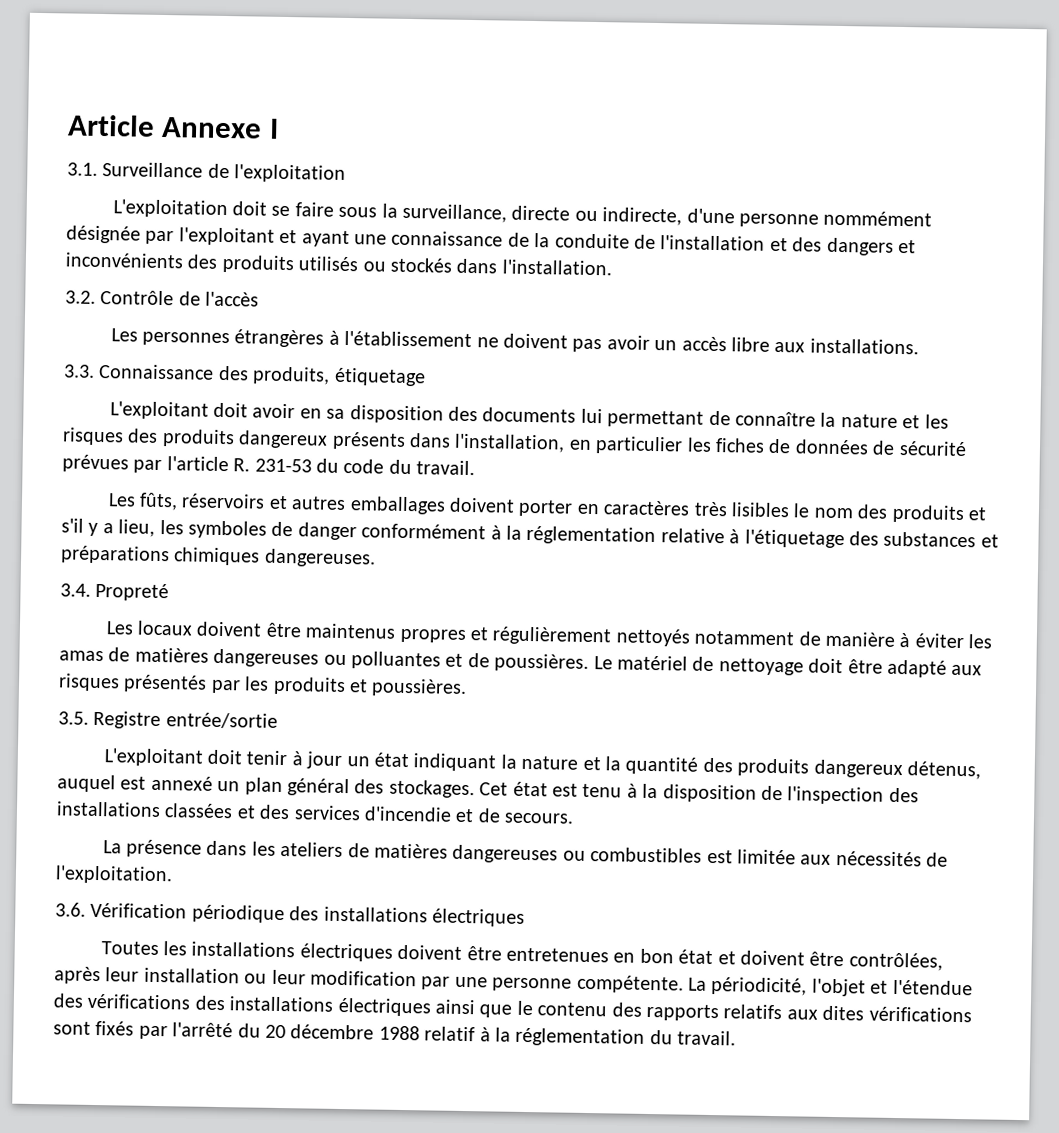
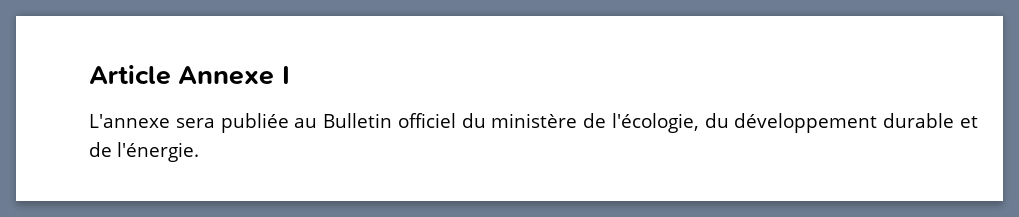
- 3.1. Surveillance de l'exploitation
- L'exploitation doit se faire sous la surveillance, directe ou indirecte, d'une personne nommément désignée par l'exploitant et ayant une connaissance de la conduite de l'installation et des dangers et inconvénients des produits utilisés ou stockés dans l'installation.
- 3.2. Contrôle de l'accès
- Les personnes étrangères à l'établissement ne doivent pas avoir un accès libre aux installations.
- 3.3. Connaissance des produits, étiquetage
- L'exploitant doit avoir en sa disposition des documents lui permettant de connaître la nature et les risques des produits dangereux présents dans l'installation, en particulier les fiches de données de sécurité prévues par l'article R. 231-53 du code du travail.
- Les fûts, réservoirs et autres emballages doivent porter en caractères très lisibles le nom des produits et s'il y a lieu, les symboles de danger conformément à la réglementation relative à l'étiquetage des substances et préparations chimiques dangereuses.
- 3.4. Propreté
- Les locaux doivent être maintenus propres et régulièrement nettoyés notamment de manière à éviter les amas de matières dangereuses ou polluantes et de poussières. Le matériel de nettoyage doit être adapté aux risques présentés par les produits et poussières.
- 3.5. Registre entrée/sortie
- L'exploitant doit tenir à jour un état indiquant la nature et la quantité des produits dangereux détenus, auquel est annexé un plan général des stockages. Cet état est tenu à la disposition de l'inspection des installations classées et des services d'incendie et de secours.
- La présence dans les ateliers de matières dangereuses ou combustibles est limitée aux nécessités de l'exploitation.
- 3.6. Vérification périodique des installations électriques
- Toutes les installations électriques doivent être entretenues en bon état et doivent être contrôlées, après leur installation ou leur modification par une personne compétente. La périodicité, l'objet et l'étendue des vérifications des installations électriques ainsi que le contenu des rapports relatifs aux dites vérifications sont fixés par l'arrêté du 20 décembre 1988 relatif à la réglementation du travail.
+ L'annexe sera publiée au Bulletin officiel du ministère de l'écologie, du développement durable et de l'énergie.

